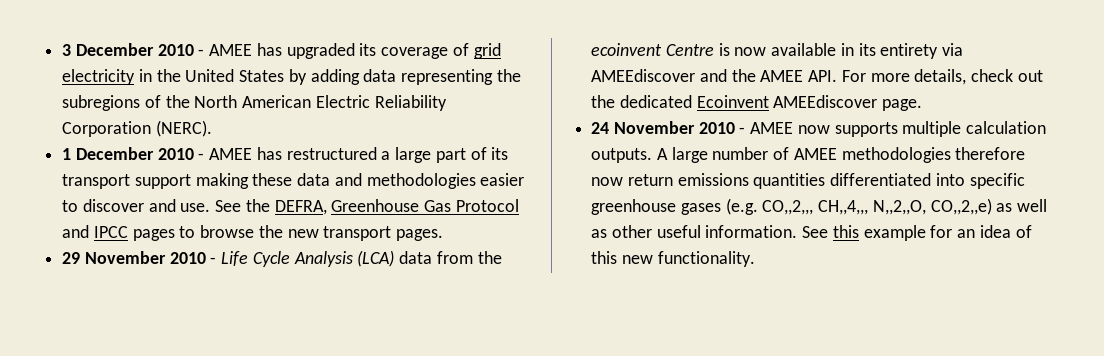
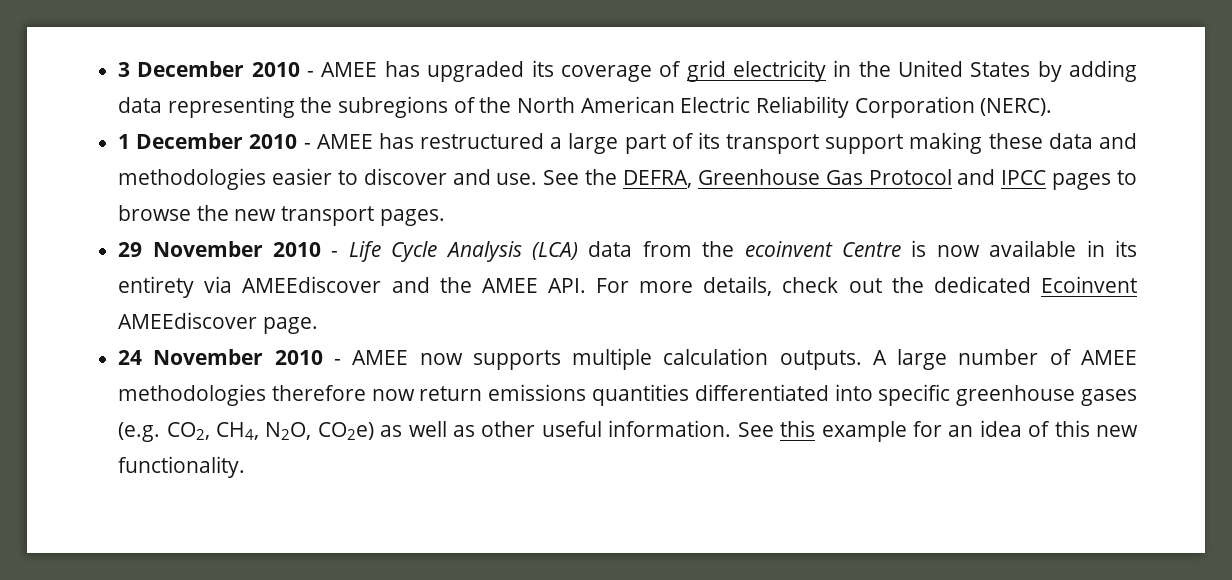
- A large number of AMEE methodologies therefore now return emissions quantities differentiated into specific greenhouse gases (e.g. CO,,2,,, CH,,4,,, N,,2,,O, CO,,2,,e) as well as other useful information.
+ A large number of AMEE methodologies therefore now return emissions quantities differentiated into specific greenhouse gases (e.g. CO2, CH4, N2O, CO2e) as well as other useful information.

